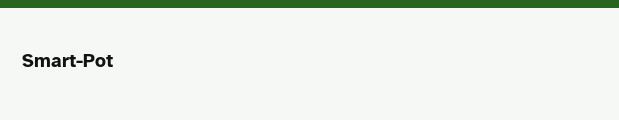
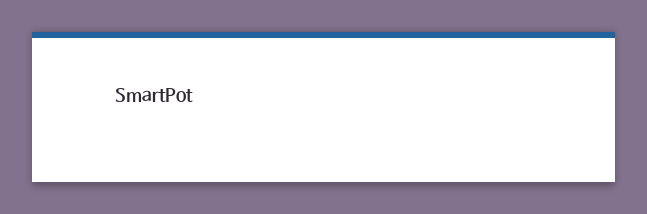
- Smart-Pot
+ SmartPot

